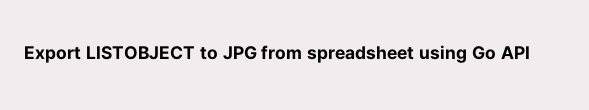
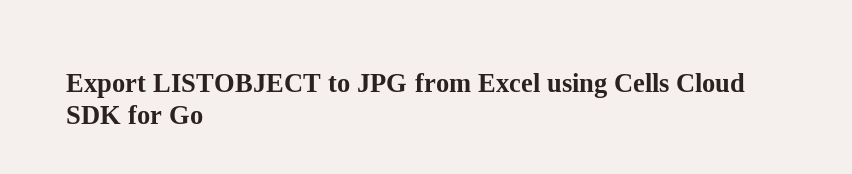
- Export LISTOBJECT to JPG from spreadsheet using Go API
+ Export LISTOBJECT to JPG from Excel using Cells Cloud SDK for Go

